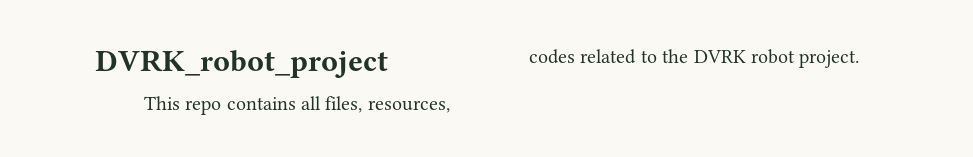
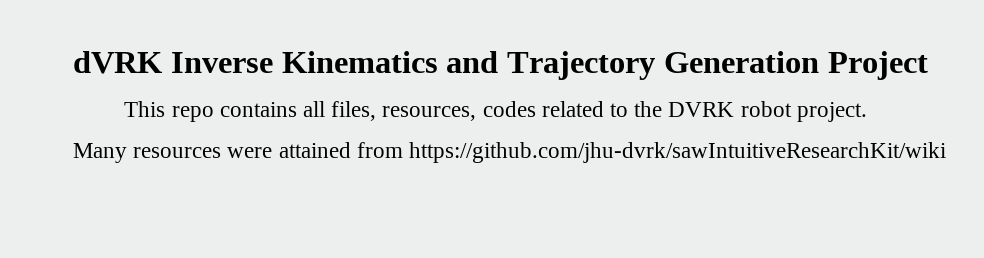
- DVRK_robot_project
+ dVRK Inverse Kinematics and Trajectory Generation Project
+ Many resources were attained from https://github.com/jhu-dvrk/sawIntuitiveResearchKit/wiki

